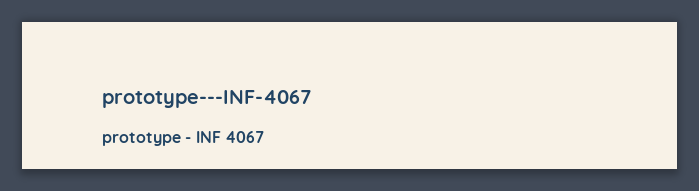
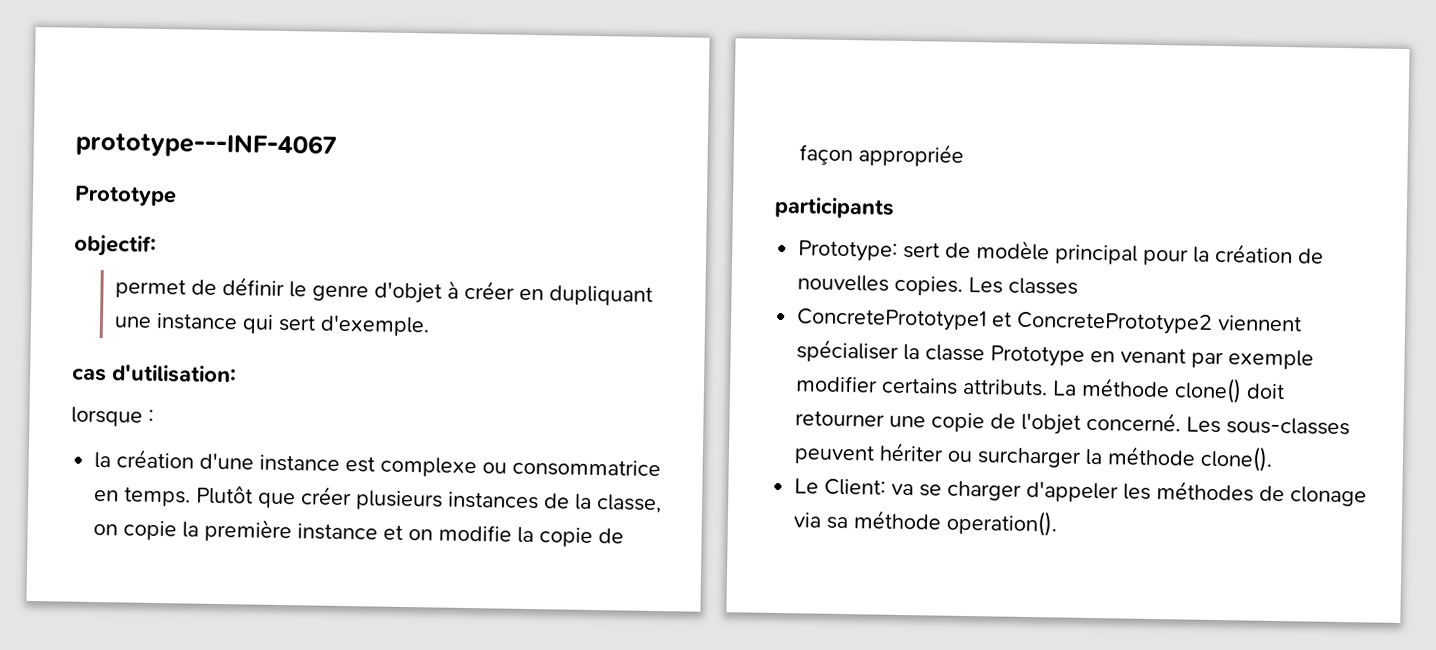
  prototype---INF-4067
- prototype - INF 4067
+ Prototype
+ objectif:
+ permet de définir le genre d'objet à créer en dupliquant une instance qui sert d'exemple.
+ cas d'utilisation:
+ lorsque :
+ la création d'une instance est complexe ou consommatrice en temps. Plutôt que créer plusieurs instances de la classe, on copie la première instance et on modifie la copie de façon appropriée
+ participants
+ Prototype: sert de modèle principal pour la création de nouvelles copies. Les classes
+ ConcretePrototype1 et ConcretePrototype2 viennent spécialiser la classe Prototype en venant par exemple modifier certains attributs. La méthode clone() doit retourner une copie de l'objet concerné. Les sous-classes peuvent hériter ou surcharger la méthode clone().
+ Le Client: va se charger d'appeler les méthodes de clonage via sa méthode operation().

